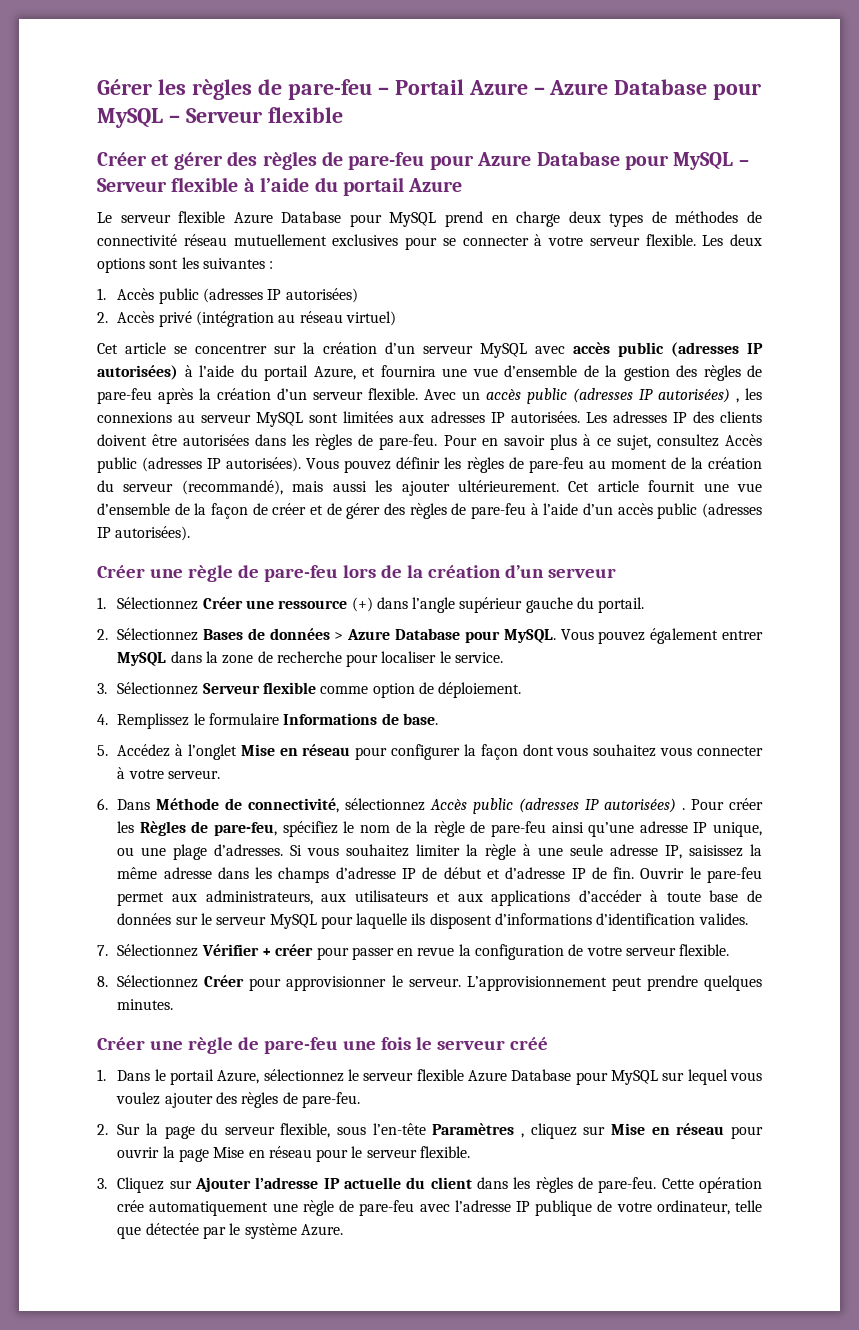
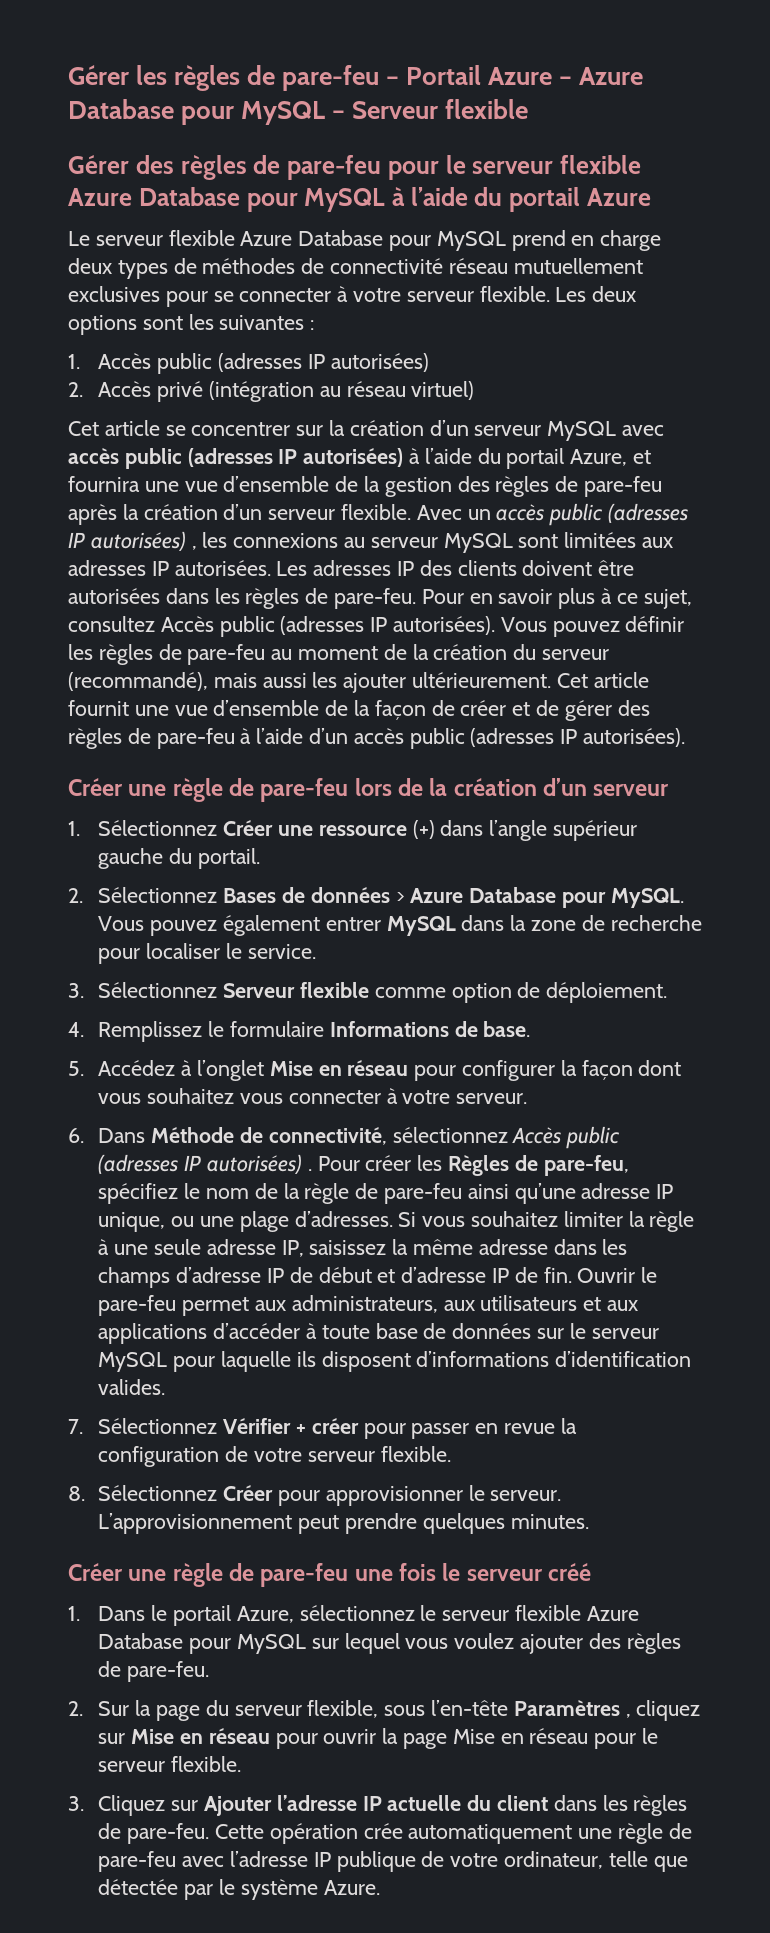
- Créer et gérer des règles de pare-feu pour Azure Database pour MySQL – Serveur flexible à l’aide du portail Azure
+ Gérer des règles de pare-feu pour le serveur flexible Azure Database pour MySQL à l’aide du portail Azure

